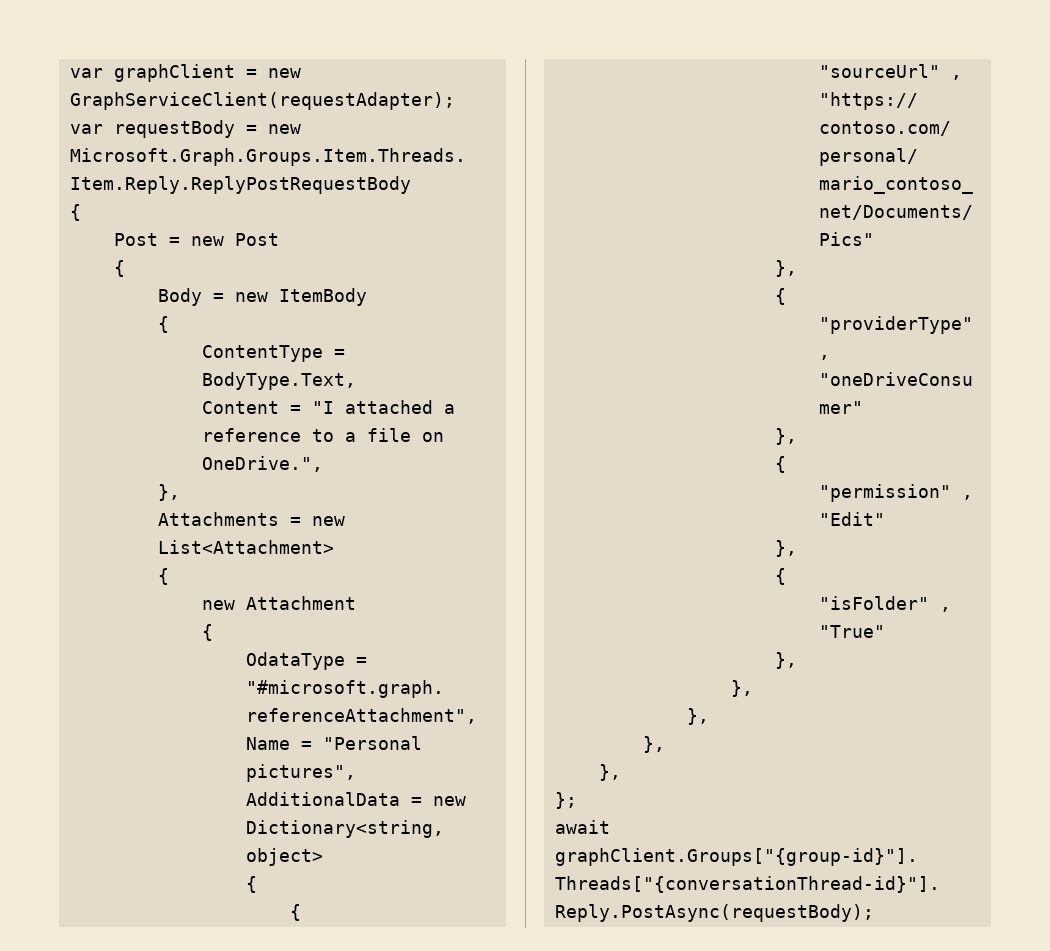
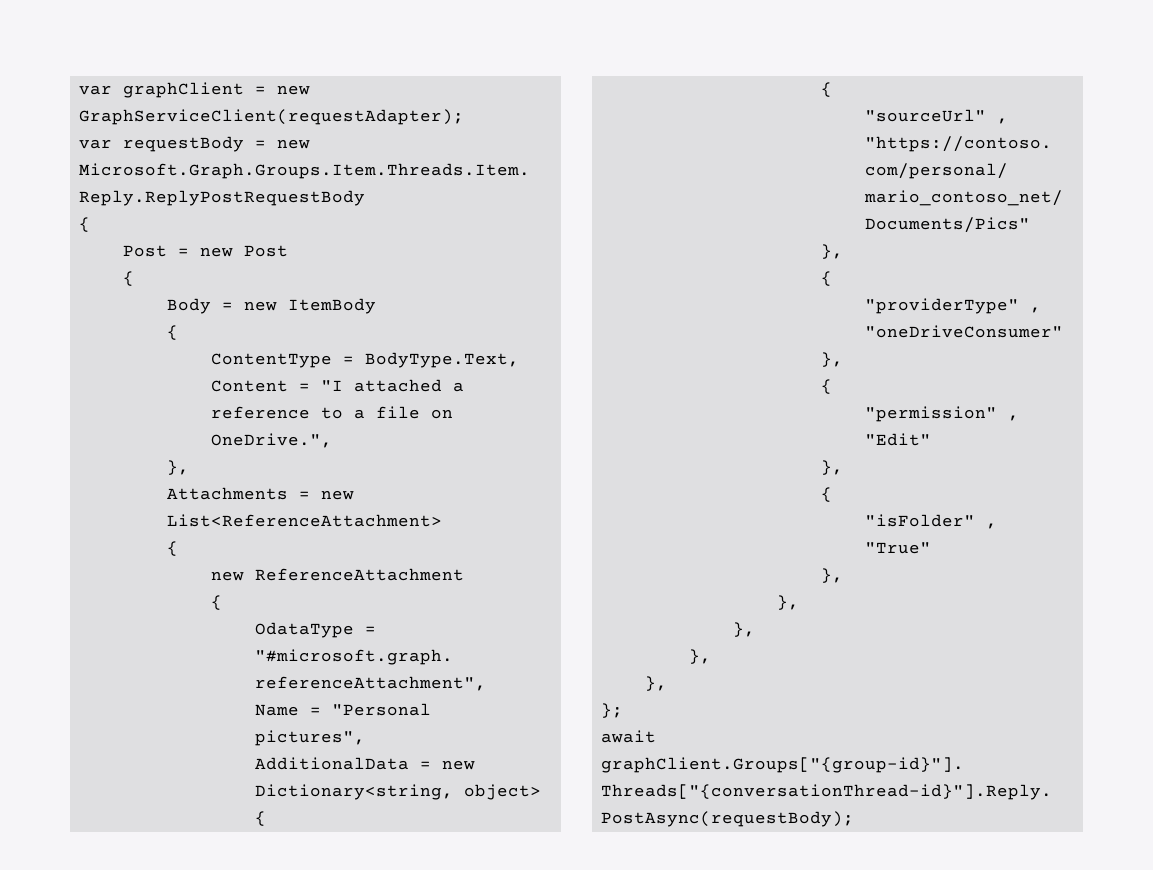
- Attachments = new List<Attachment>
+ Attachments = new List<ReferenceAttachment>
- new Attachment
+ new ReferenceAttachment

